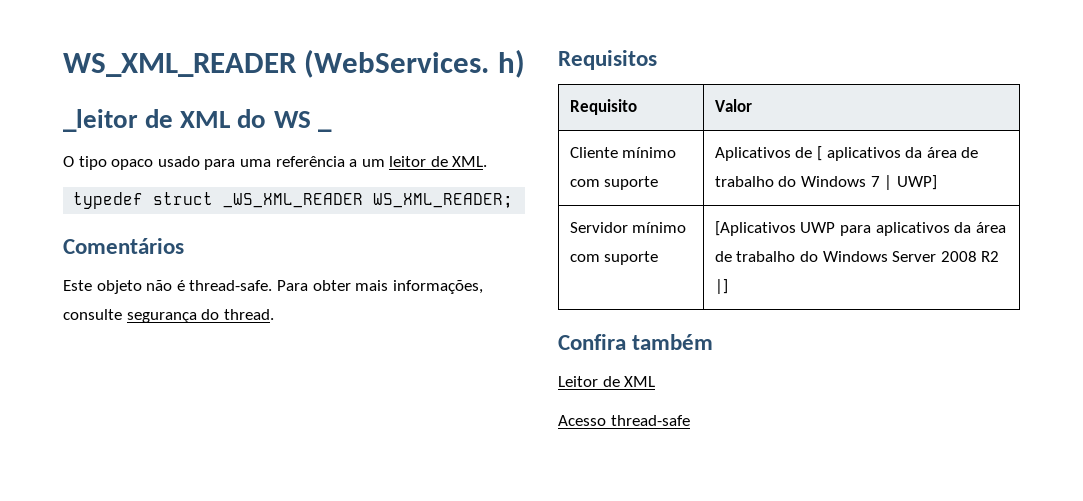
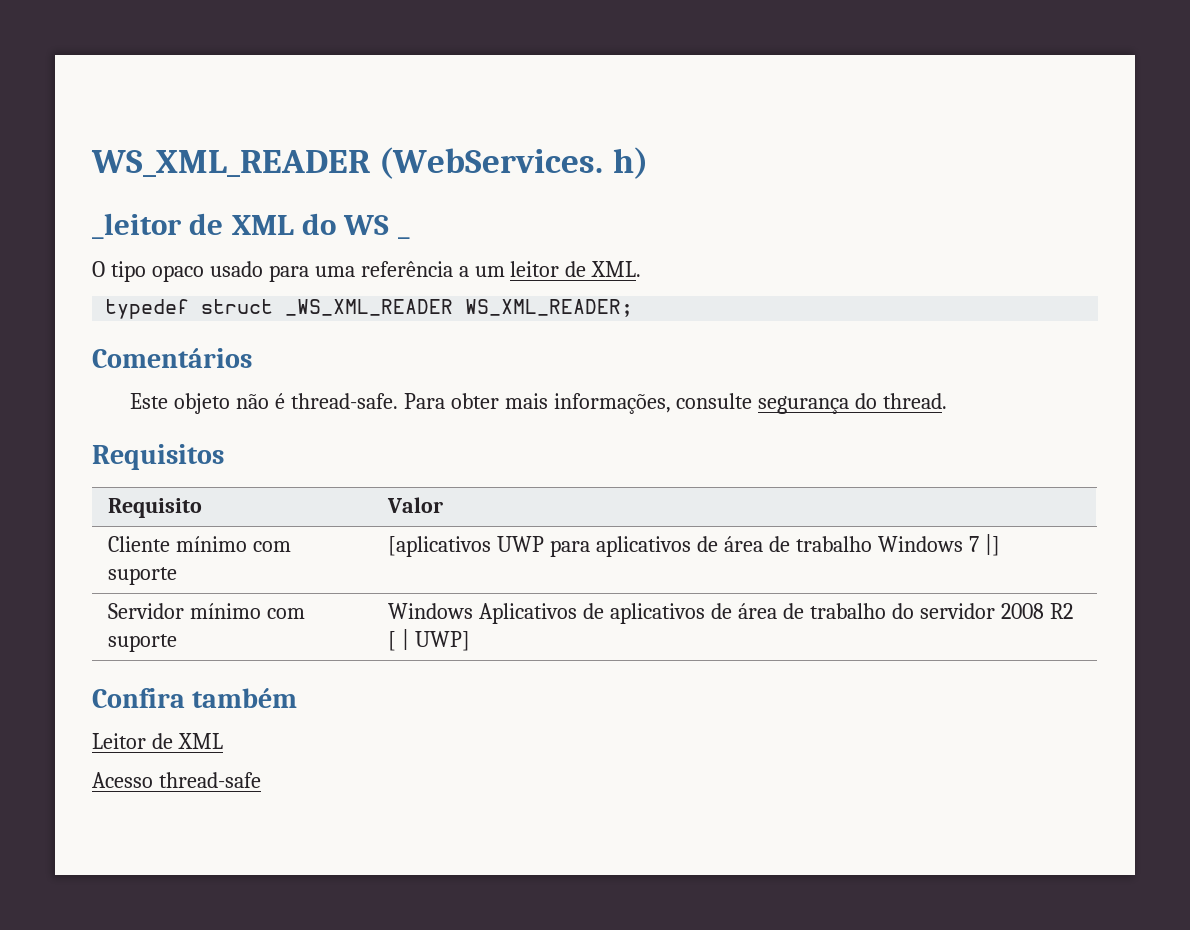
- Cliente mínimo com suporte | Aplicativos de [ aplicativos da área de trabalho do Windows 7 | UWP]
+ Cliente mínimo com suporte | [aplicativos UWP para aplicativos de área de trabalho Windows 7 |]
- Servidor mínimo com suporte | [Aplicativos UWP para aplicativos da área de trabalho do Windows Server 2008 R2 |]
+ Servidor mínimo com suporte | Windows Aplicativos de aplicativos de área de trabalho do servidor 2008 R2 [ | UWP]

